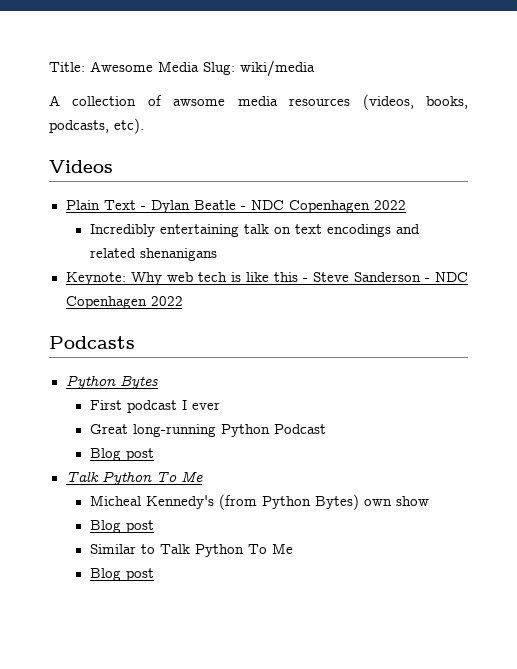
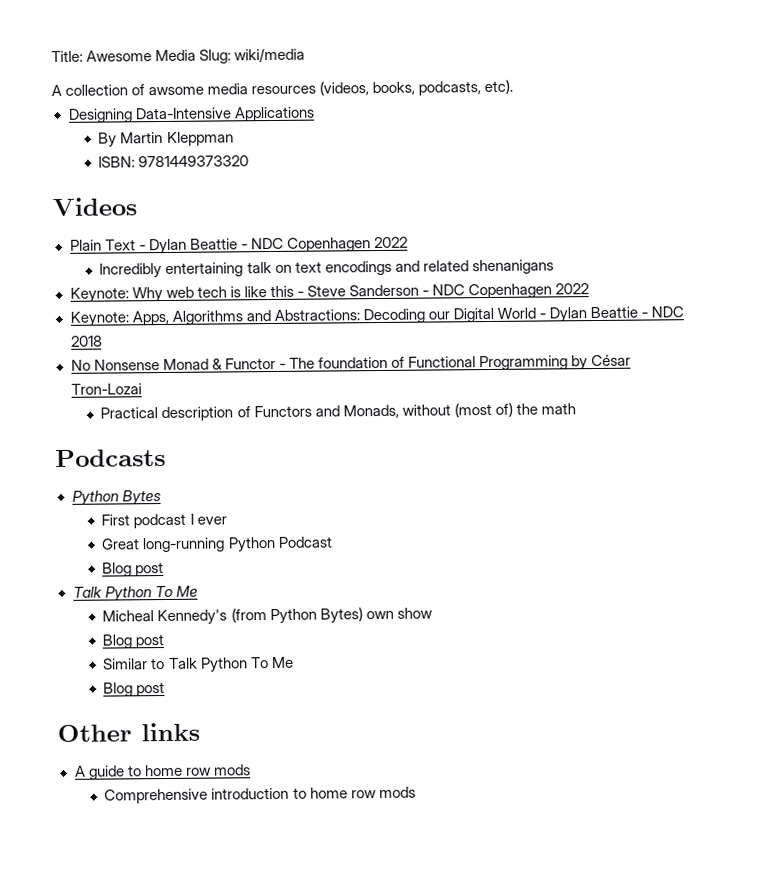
+ Designing Data-Intensive Applications
+ By Martin Kleppman
+ ISBN: 9781449373320
- Plain Text - Dylan Beatle - NDC Copenhagen 2022
+ Plain Text - Dylan Beattie - NDC Copenhagen 2022
+ Keynote: Apps, Algorithms and Abstractions: Decoding our Digital World - Dylan Beattie - NDC 2018
+ No Nonsense Monad & Functor - The foundation of Functional Programming by César Tron-Lozai
+ Practical description of Functors and Monads, without (most of) the math
+ Other links
+ A guide to home row mods
+ Comprehensive introduction to home row mods

